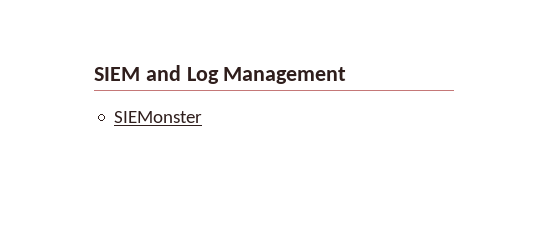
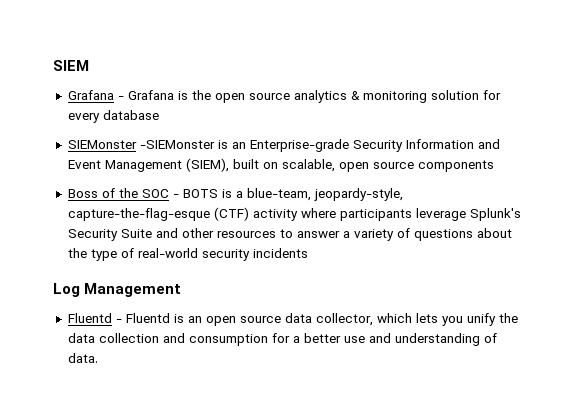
- SIEM and Log Management
- SIEMonster
+ SIEM
+ Grafana - Grafana is the open source analytics & monitoring solution for every database
+ SIEMonster -SIEMonster is an Enterprise-grade Security Information and Event Management (SIEM), built on scalable, open source components
+ Boss of the SOC - BOTS is a blue-team, jeopardy-style, capture-the-flag-esque (CTF) activity where participants leverage Splunk's Security Suite and other resources to answer a variety of questions about the type of real-world security incidents
+ Log Management
+ Fluentd - Fluentd is an open source data collector, which lets you unify the data collection and consumption for a better use and understanding of data.

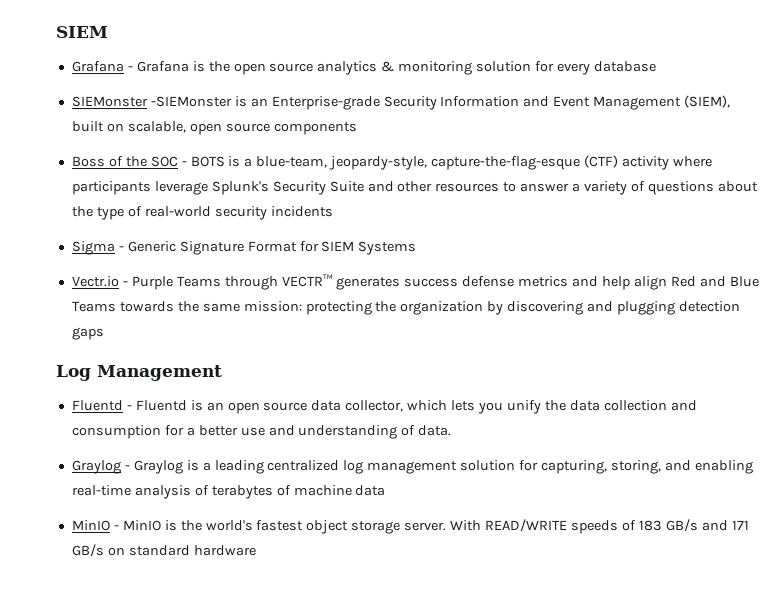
+ Sigma - Generic Signature Format for SIEM Systems
+ Vectr.io - Purple Teams through VECTR™ generates success defense metrics and help align Red and Blue Teams towards the same mission: protecting the organization by discovering and plugging detection gaps
+ Graylog - Graylog is a leading centralized log management solution for capturing, storing, and enabling real-time analysis of terabytes of machine data
+ MinIO - MinIO is the world's fastest object storage server. With READ/WRITE speeds of 183 GB/s and 171 GB/s on standard hardware

